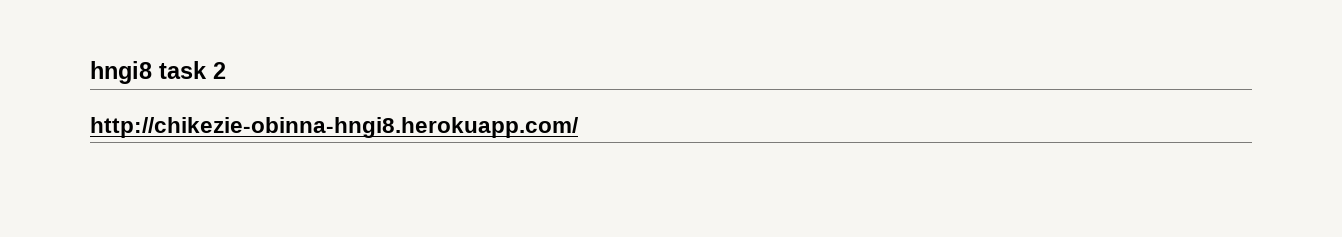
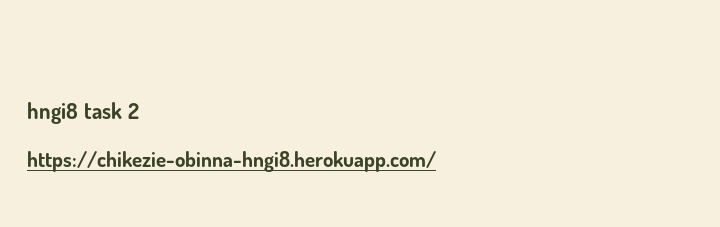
- http://chikezie-obinna-hngi8.herokuapp.com/
+ https://chikezie-obinna-hngi8.herokuapp.com/

